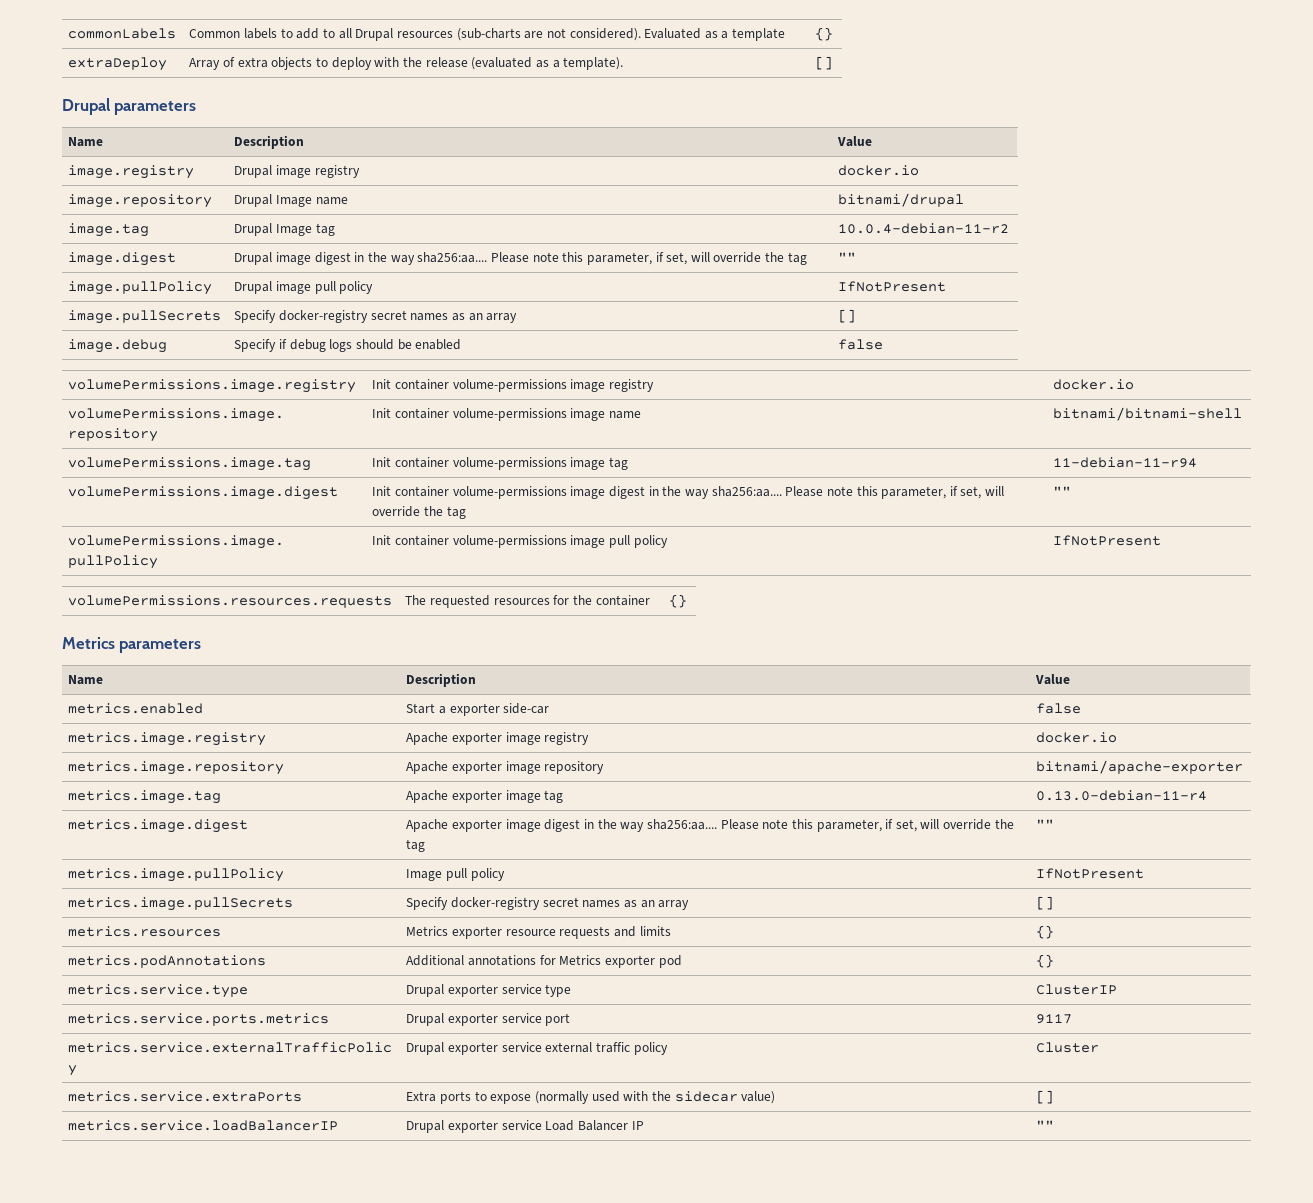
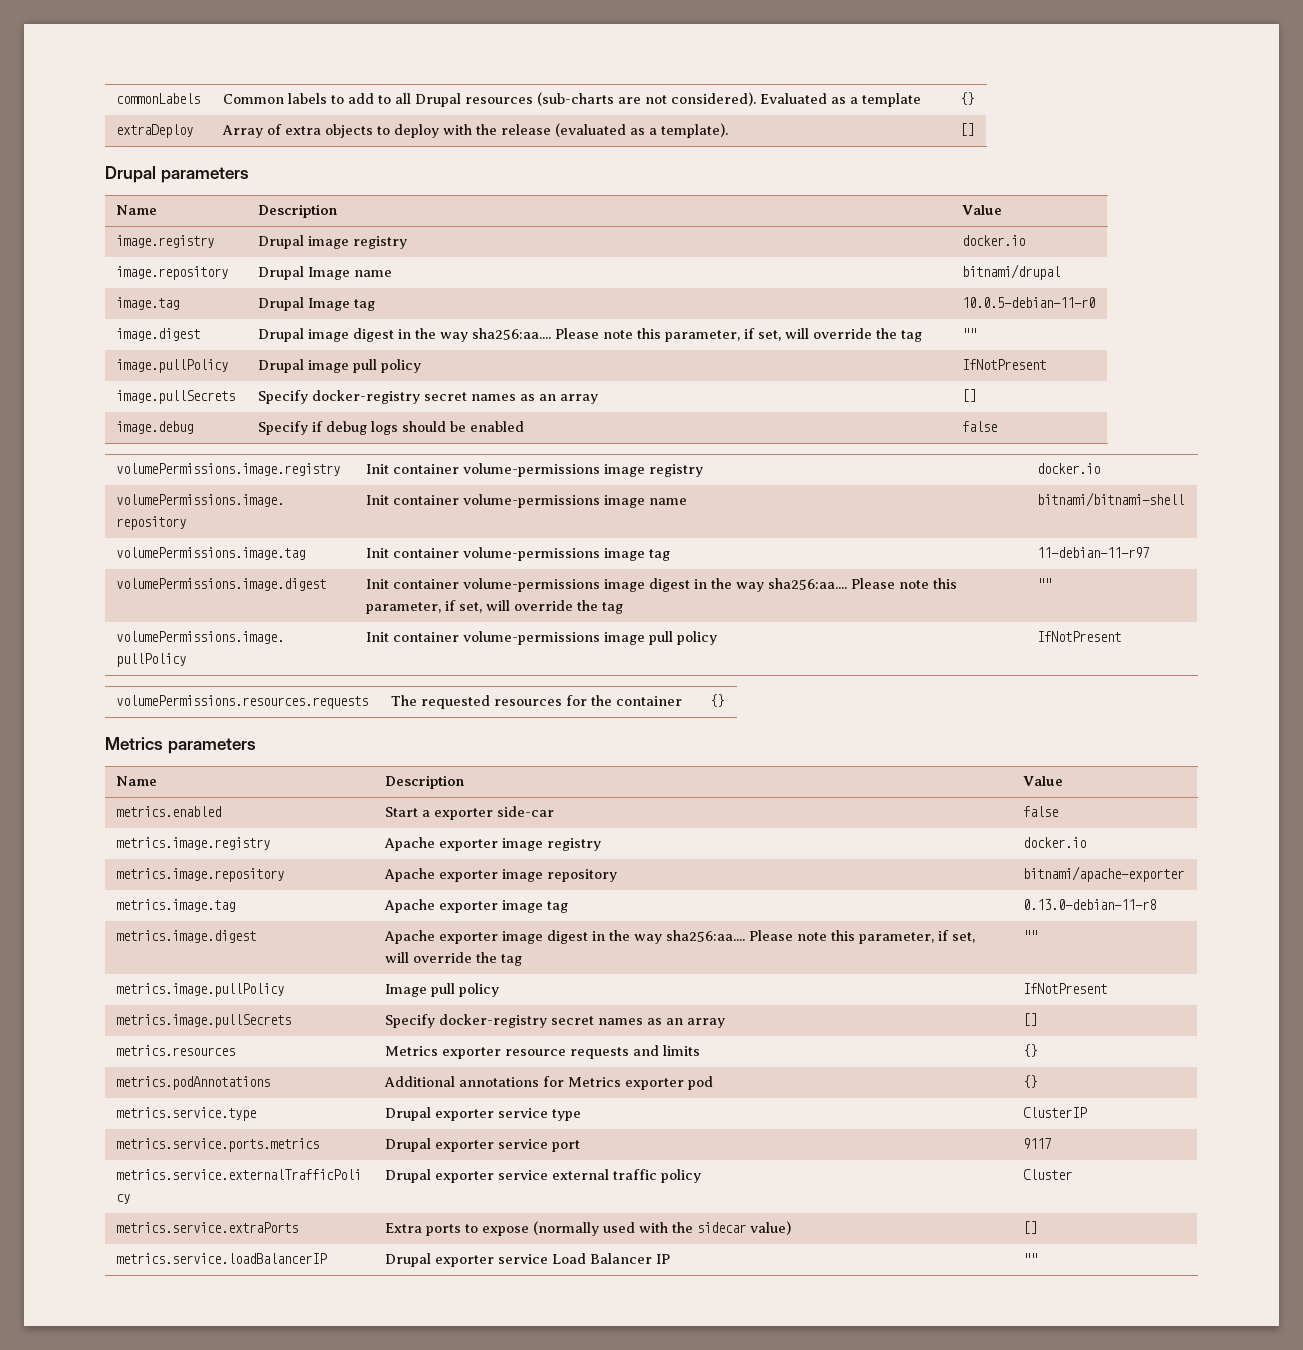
- image.tag | Drupal Image tag | 10.0.4-debian-11-r2
+ image.tag | Drupal Image tag | 10.0.5-debian-11-r0
- volumePermissions.image.tag | Init container volume-permissions image tag | 11-debian-11-r94
+ volumePermissions.image.tag | Init container volume-permissions image tag | 11-debian-11-r97
- metrics.image.tag | Apache exporter image tag | 0.13.0-debian-11-r4
+ metrics.image.tag | Apache exporter image tag | 0.13.0-debian-11-r8

